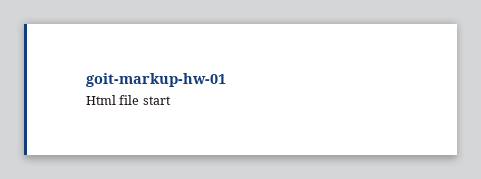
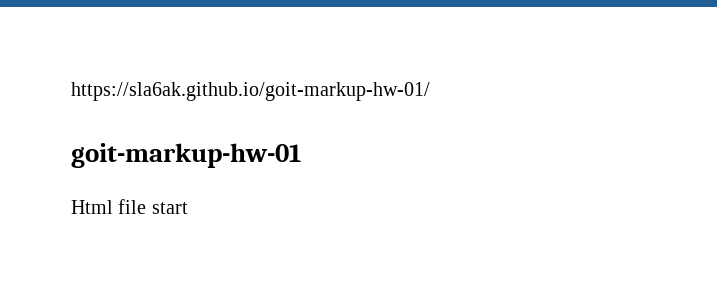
+ https://sla6ak.github.io/goit-markup-hw-01/

